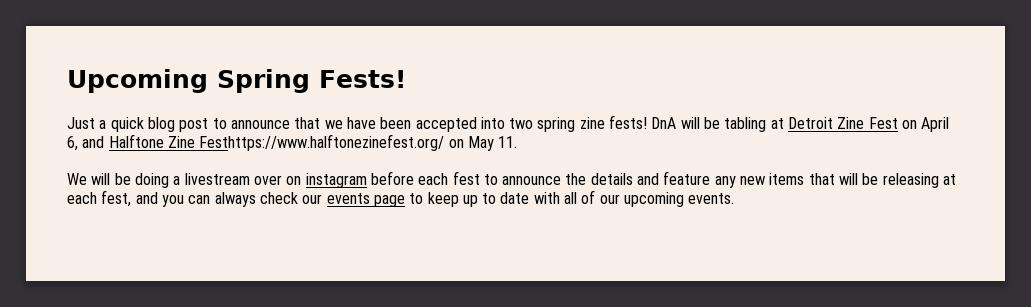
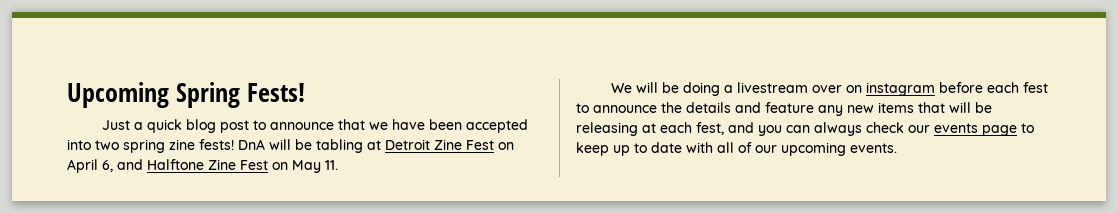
- DnA will be tabling at Detroit Zine Fest on April 6, and Halftone Zine Festhttps://www.halftonezinefest.org/ on May 11.
+ DnA will be tabling at Detroit Zine Fest on April 6, and Halftone Zine Fest on May 11.

